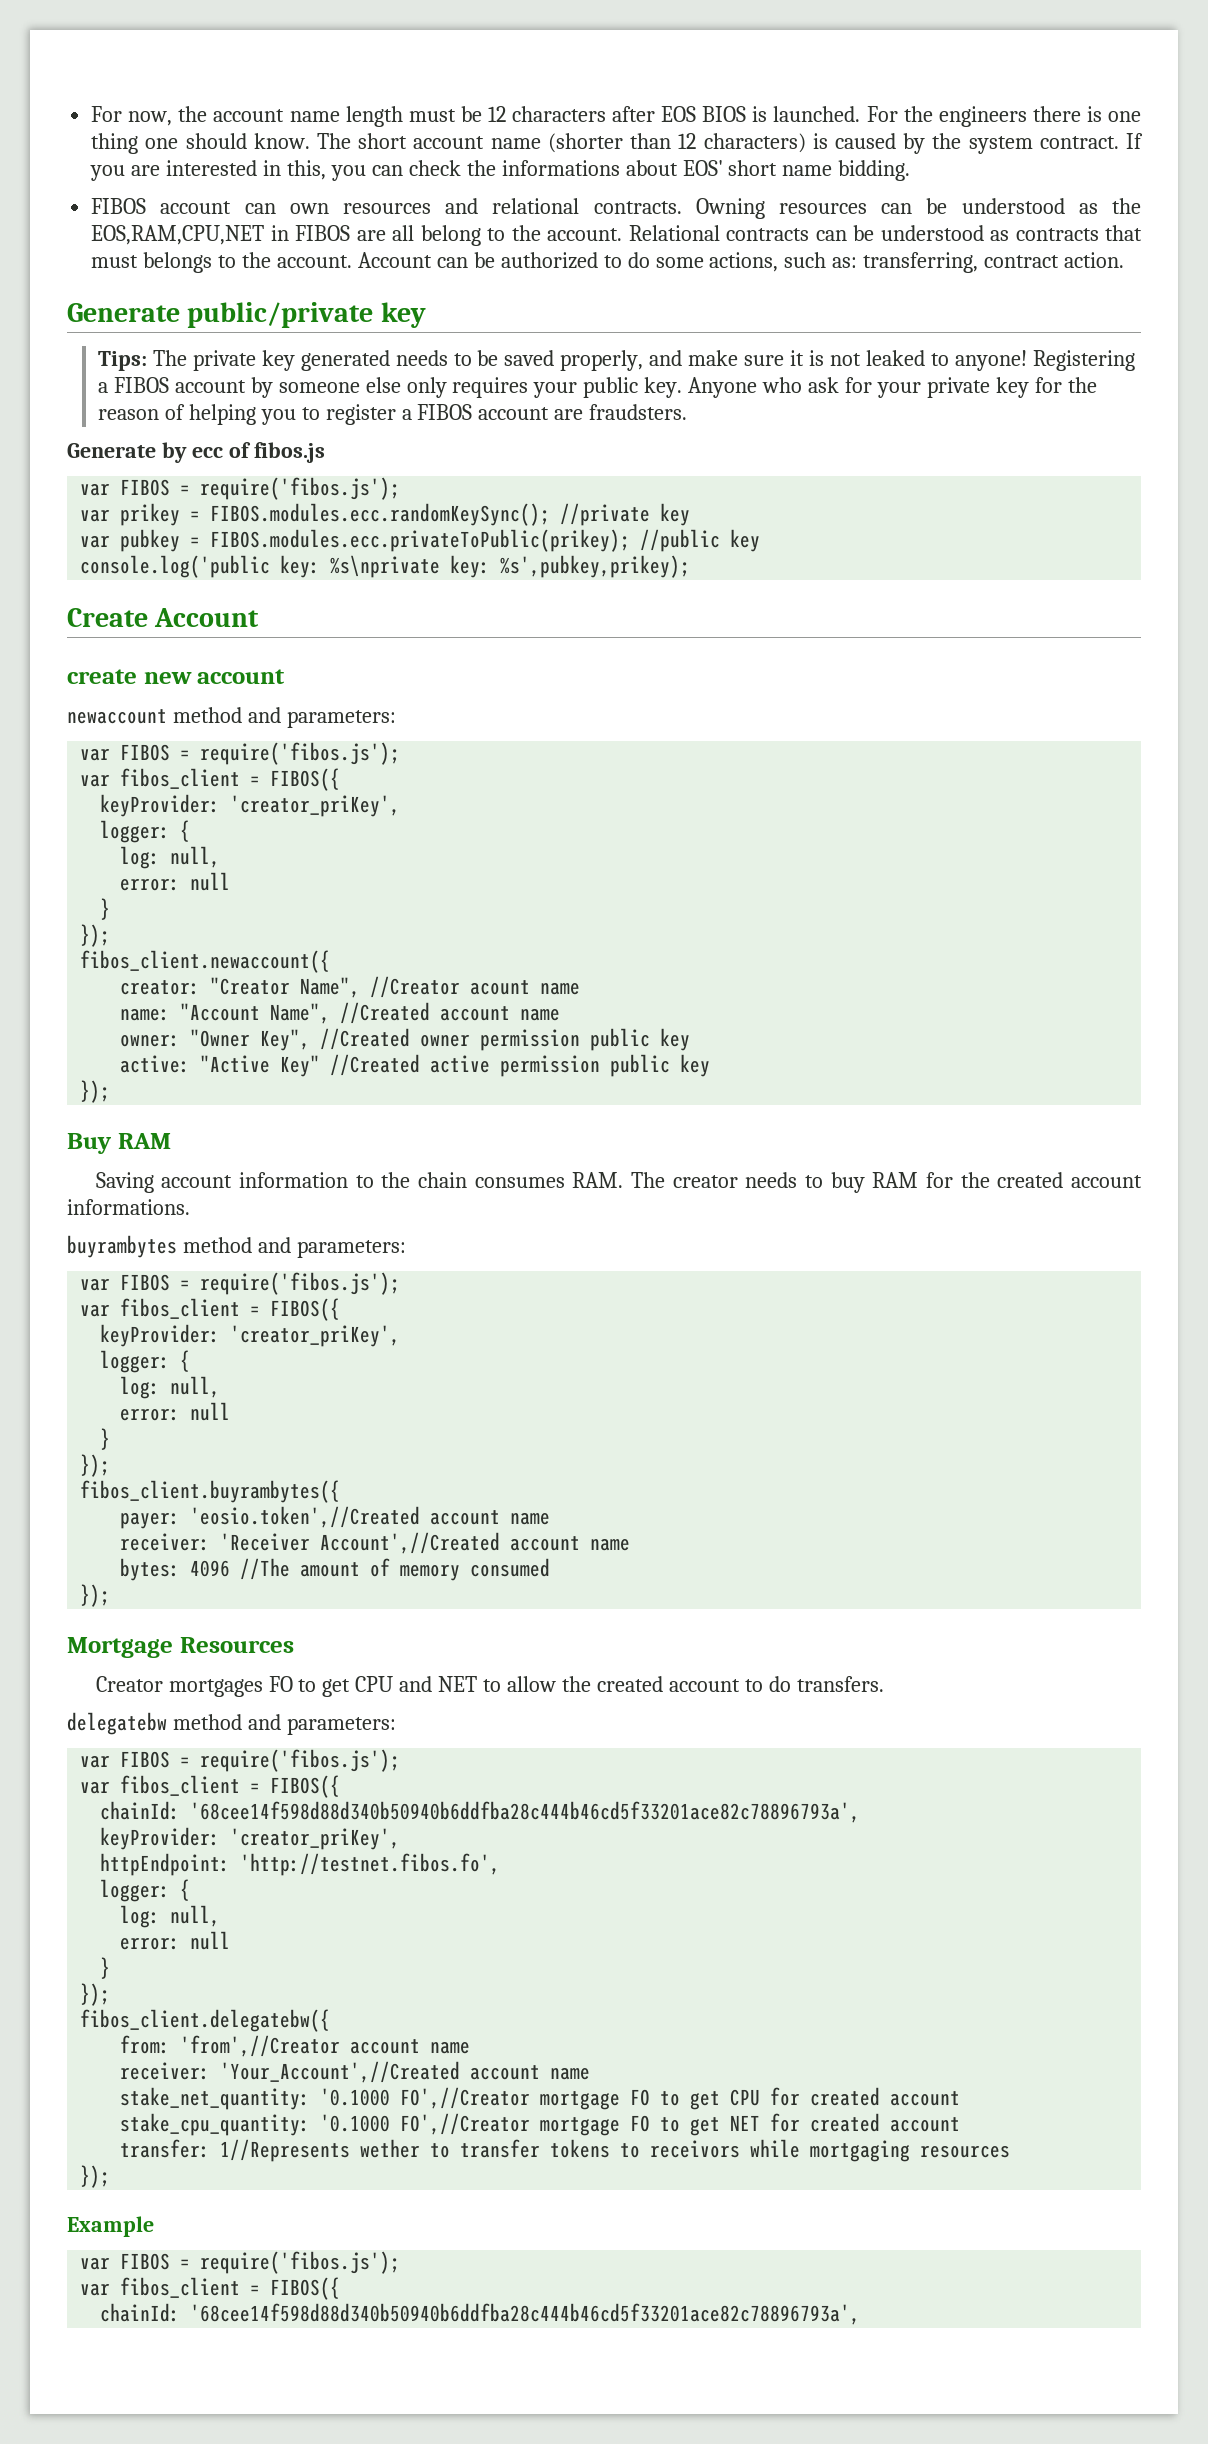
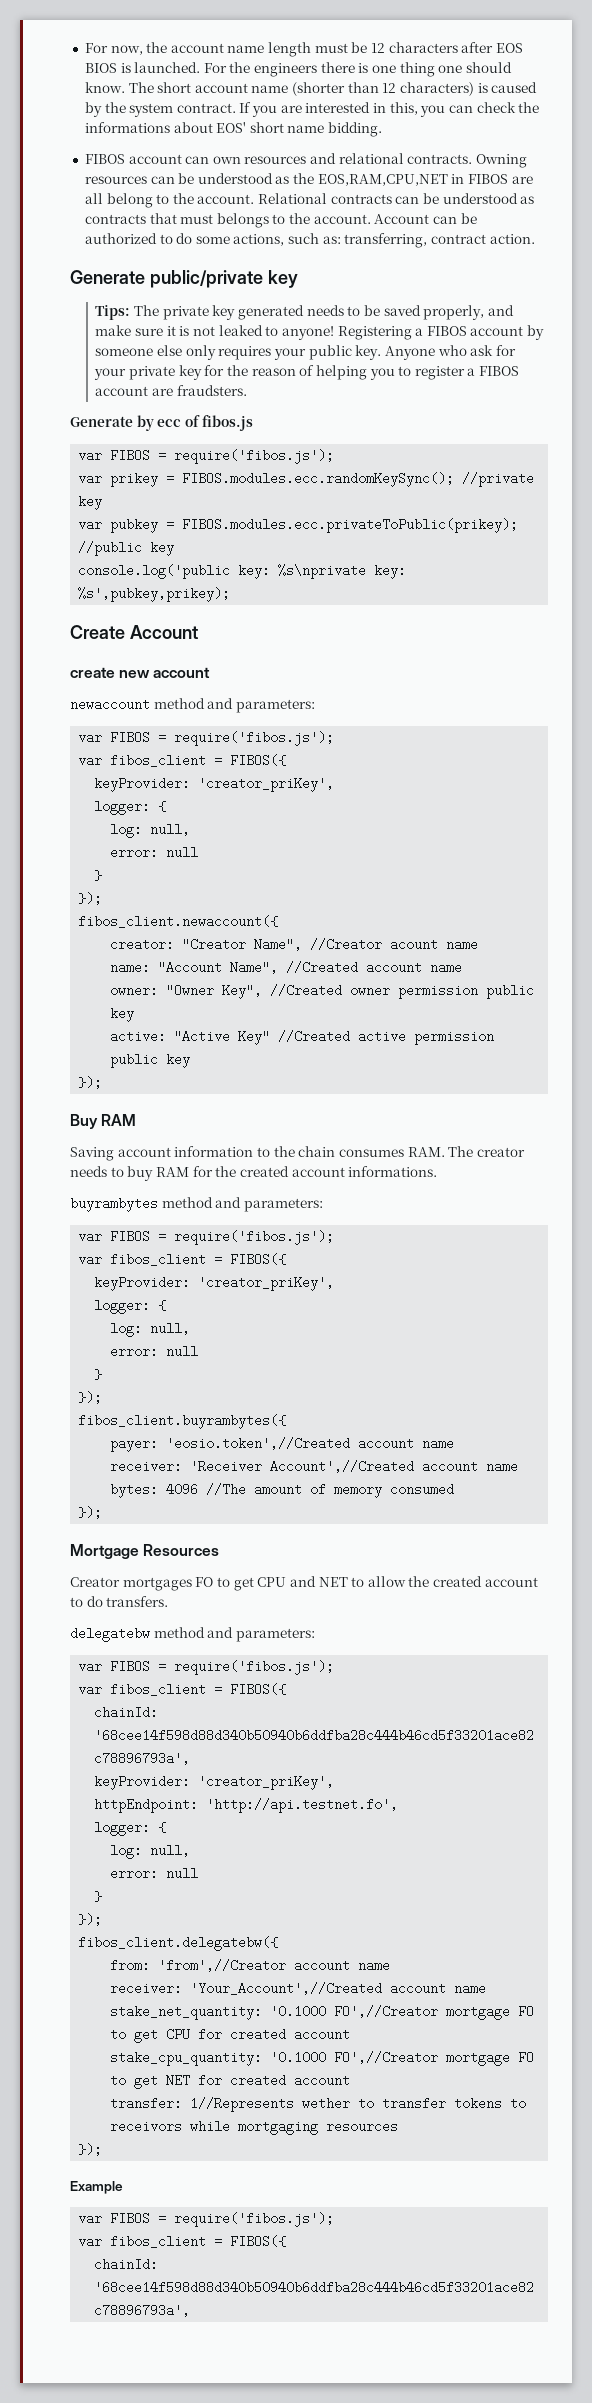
- httpEndpoint: 'http://testnet.fibos.fo',
+ httpEndpoint: 'http://api.testnet.fo',

